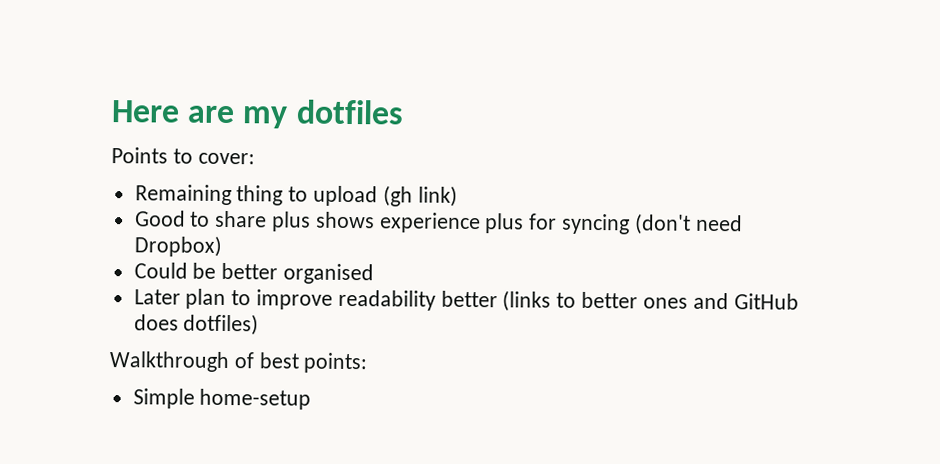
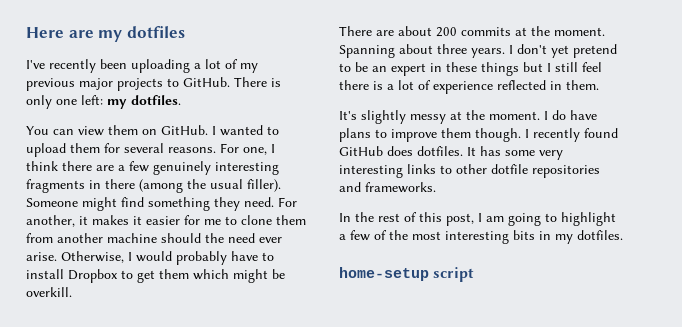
- Points to cover:
- Remaining thing to upload (gh link)
- Good to share plus shows experience plus for syncing (don't need Dropbox)
- Could be better organised
- Later plan to improve readability better (links to better ones and GitHub does dotfiles)
- Walkthrough of best points:
- Simple home-setup
+ I've recently been uploading a lot of my previous major projects to GitHub. There is only one left: my dotfiles.
+ You can view them on GitHub. I wanted to upload them for several reasons. For one, I think there are a few genuinely interesting fragments in there (among the usual filler). Someone might find something they need. For another, it makes it easier for me to clone them from another machine should the need ever arise. Otherwise, I would probably have to install Dropbox to get them which might be overkill.
+ There are about 200 commits at the moment. Spanning about three years. I don't yet pretend to be an expert in these things but I still feel there is a lot of experience reflected in them.
+ It's slightly messy at the moment. I do have plans to improve them though. I recently found GitHub does dotfiles. It has some very interesting links to other dotfile repositories and frameworks.
+ In the rest of this post, I am going to highlight a few of the most interesting bits in my dotfiles.
+ home-setup script

